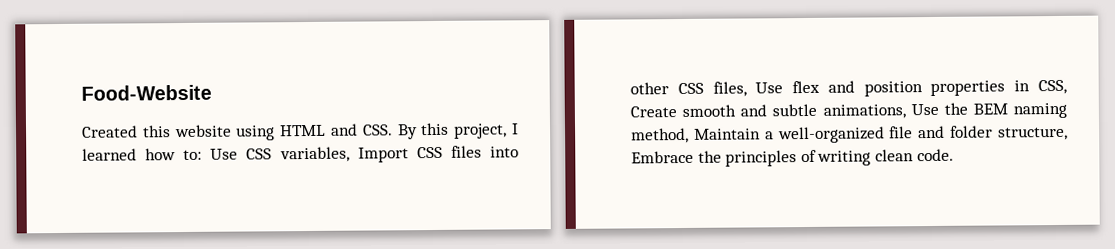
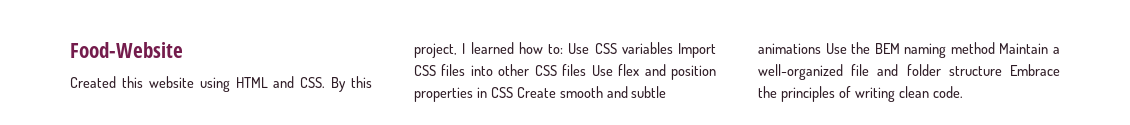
- Created this website using HTML and CSS. By this project, I learned how to: Use CSS variables, Import CSS files into other CSS files, Use flex and position properties in CSS, Create smooth and subtle animations, Use the BEM naming method, Maintain a well-organized file and folder structure, Embrace the principles of writing clean code.
+ Created this website using HTML and CSS. By this project, I learned how to: Use CSS variables Import CSS files into other CSS files Use flex and position properties in CSS Create smooth and subtle animations Use the BEM naming method Maintain a well-organized file and folder structure Embrace the principles of writing clean code.

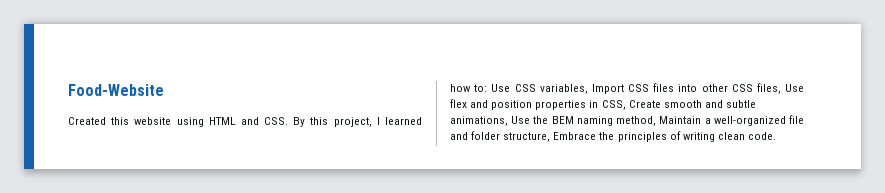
- Created this website using HTML and CSS. By this project, I learned how to: Use CSS variables Import CSS files into other CSS files Use flex and position properties in CSS Create smooth and subtle animations Use the BEM naming method Maintain a well-organized file and folder structure Embrace the principles of writing clean code.
+ Created this website using HTML and CSS. By this project, I learned how to: Use CSS variables, Import CSS files into other CSS files, Use flex and position properties in CSS, Create smooth and subtle animations, Use the BEM naming method, Maintain a well-organized file and folder structure, Embrace the principles of writing clean code.

